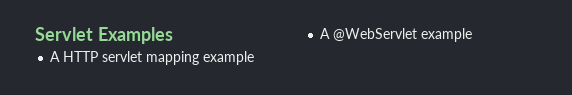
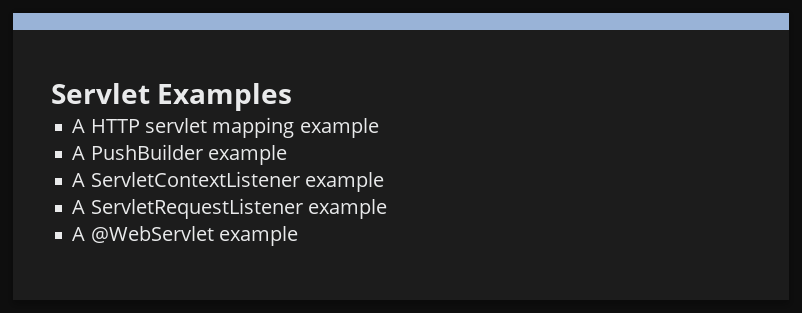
+ A PushBuilder example
+ A ServletContextListener example
+ A ServletRequestListener example

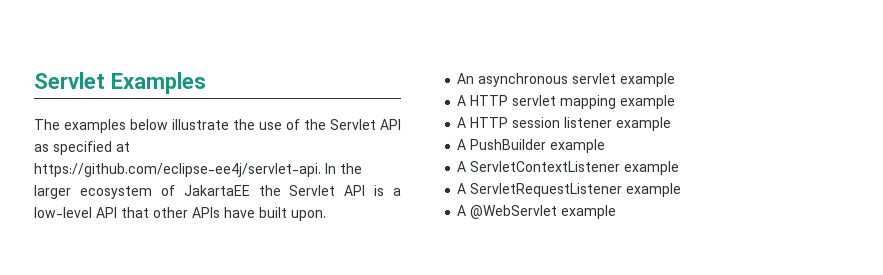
+ The examples below illustrate the use of the Servlet API as specified at https://github.com/eclipse-ee4j/servlet-api. In the larger ecosystem of JakartaEE the Servlet API is a low-level API that other APIs have built upon.
+ An asynchronous servlet example
+ A HTTP session listener example

